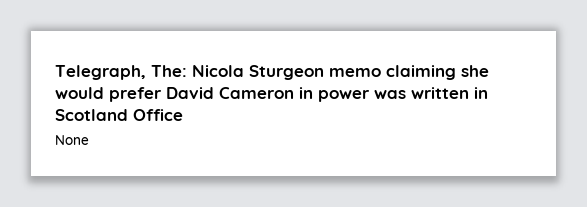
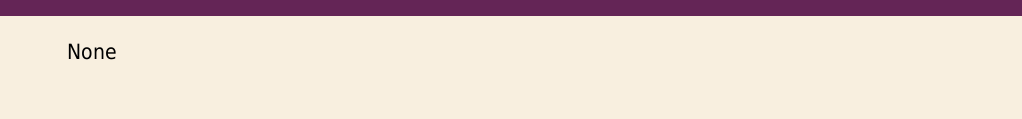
- Telegraph, The: Nicola Sturgeon memo claiming she would prefer David Cameron in power was written in Scotland Office

